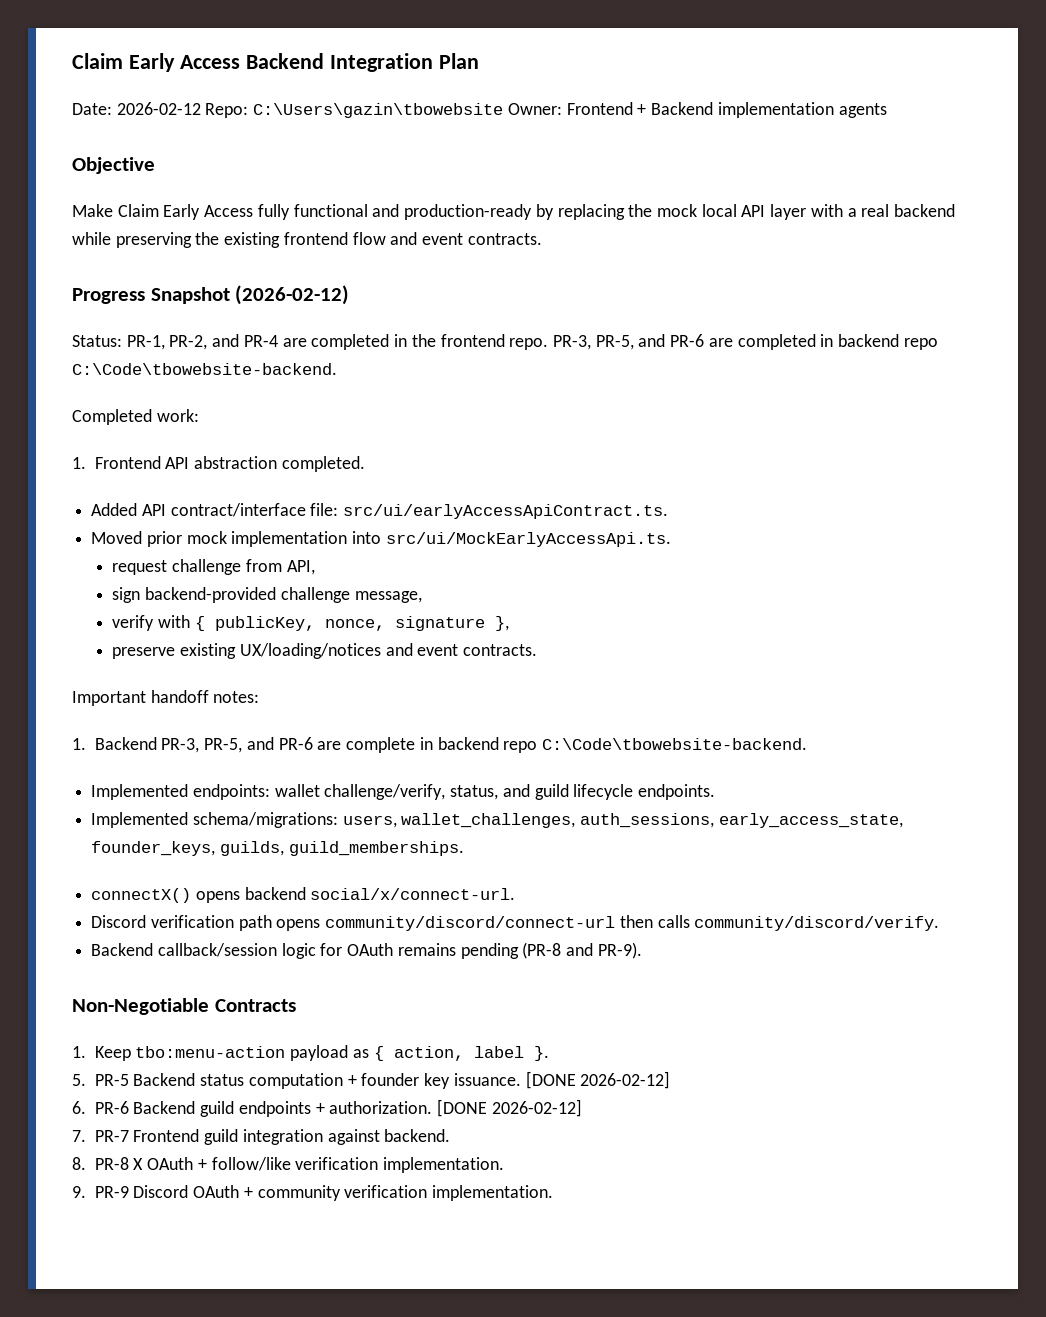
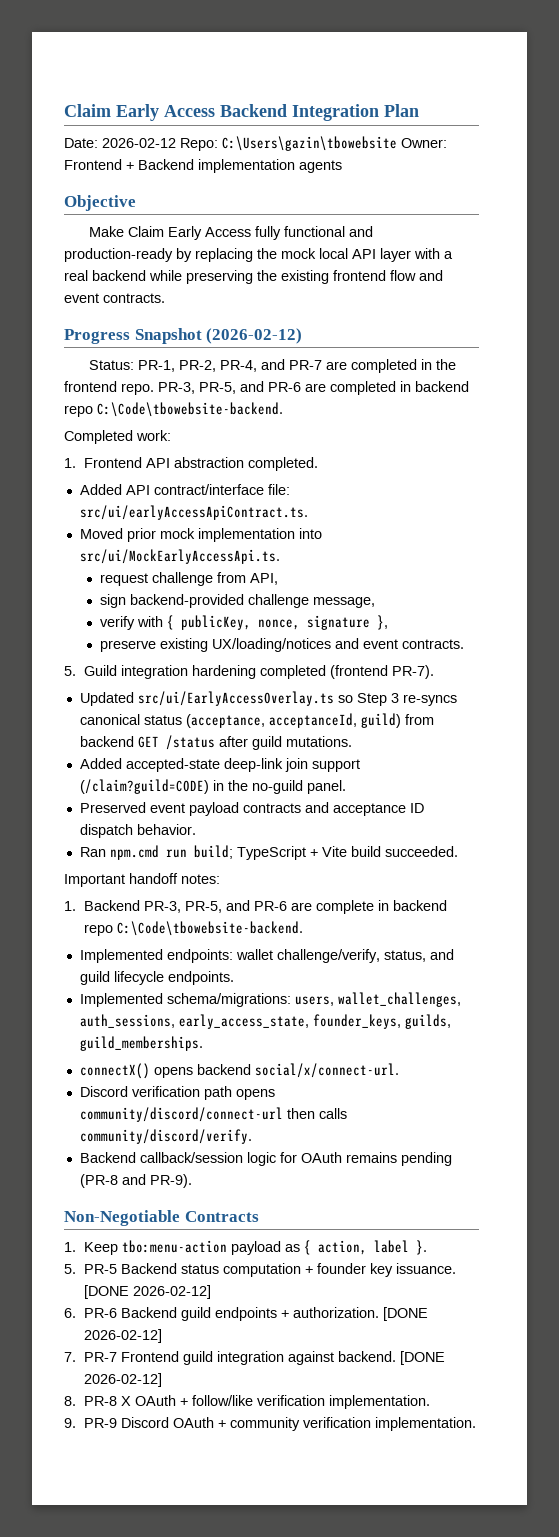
- Status: PR-1, PR-2, and PR-4 are completed in the frontend repo.
+ Status: PR-1, PR-2, PR-4, and PR-7 are completed in the frontend repo.
+ 5. Guild integration hardening completed (frontend PR-7).
+ Updated src/ui/EarlyAccessOverlay.ts so Step 3 re-syncs canonical status (acceptance, acceptanceId, guild) from backend GET /status after guild mutations.
+ Added accepted-state deep-link join support (/claim?guild=CODE) in the no-guild panel.
+ Preserved event payload contracts and acceptance ID dispatch behavior.
+ Ran npm.cmd run build; TypeScript + Vite build succeeded.
- 7. PR-7 Frontend guild integration against backend.
+ 7. PR-7 Frontend guild integration against backend. [DONE 2026-02-12]

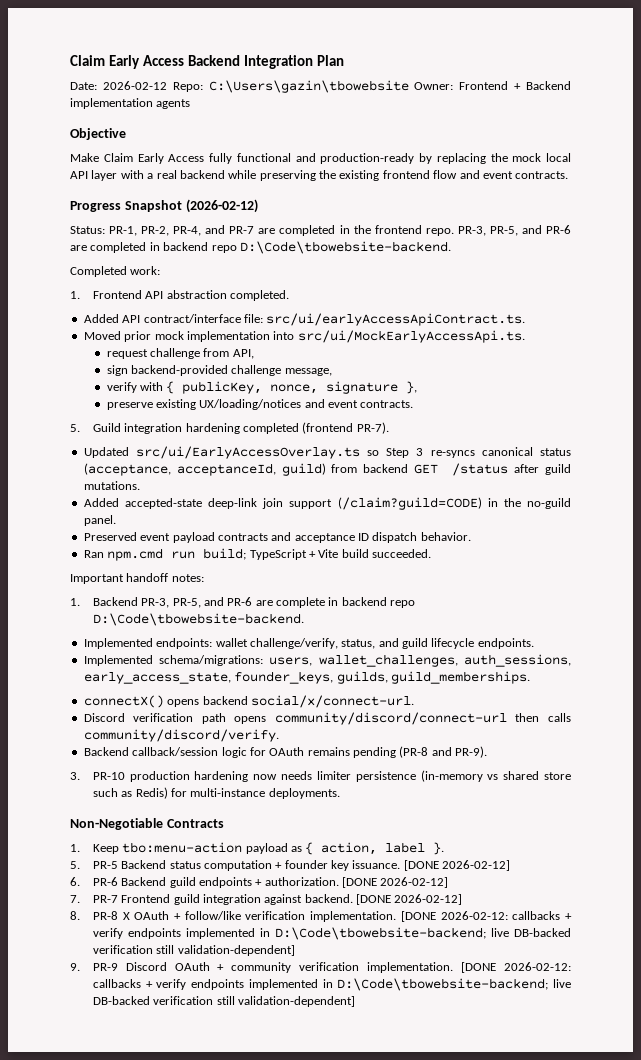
- PR-3, PR-5, and PR-6 are completed in backend repo C:\Code\tbowebsite-backend.
+ PR-3, PR-5, and PR-6 are completed in backend repo D:\Code\tbowebsite-backend.
- 1. Backend PR-3, PR-5, and PR-6 are complete in backend repo C:\Code\tbowebsite-backend.
+ 1. Backend PR-3, PR-5, and PR-6 are complete in backend repo D:\Code\tbowebsite-backend.
+ 3. PR-10 production hardening now needs limiter persistence (in-memory vs shared store such as Redis) for multi-instance deployments.
- 8. PR-8 X OAuth + follow/like verification implementation.
+ 8. PR-8 X OAuth + follow/like verification implementation. [DONE 2026-02-12: callbacks + verify endpoints implemented in D:\Code\tbowebsite-backend; live DB-backed verification still validation-dependent]
- 9. PR-9 Discord OAuth + community verification implementation.
+ 9. PR-9 Discord OAuth + community verification implementation. [DONE 2026-02-12: callbacks + verify endpoints implemented in D:\Code\tbowebsite-backend; live DB-backed verification still validation-dependent]

